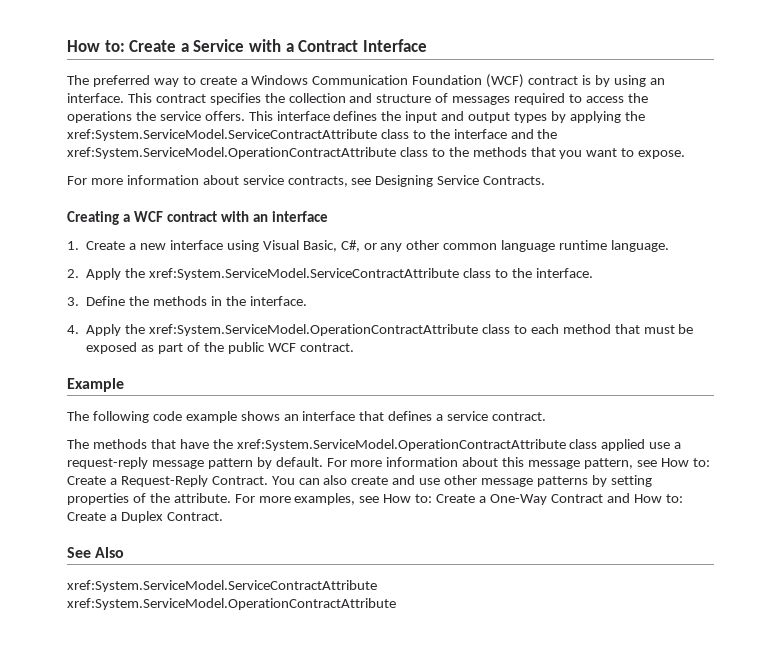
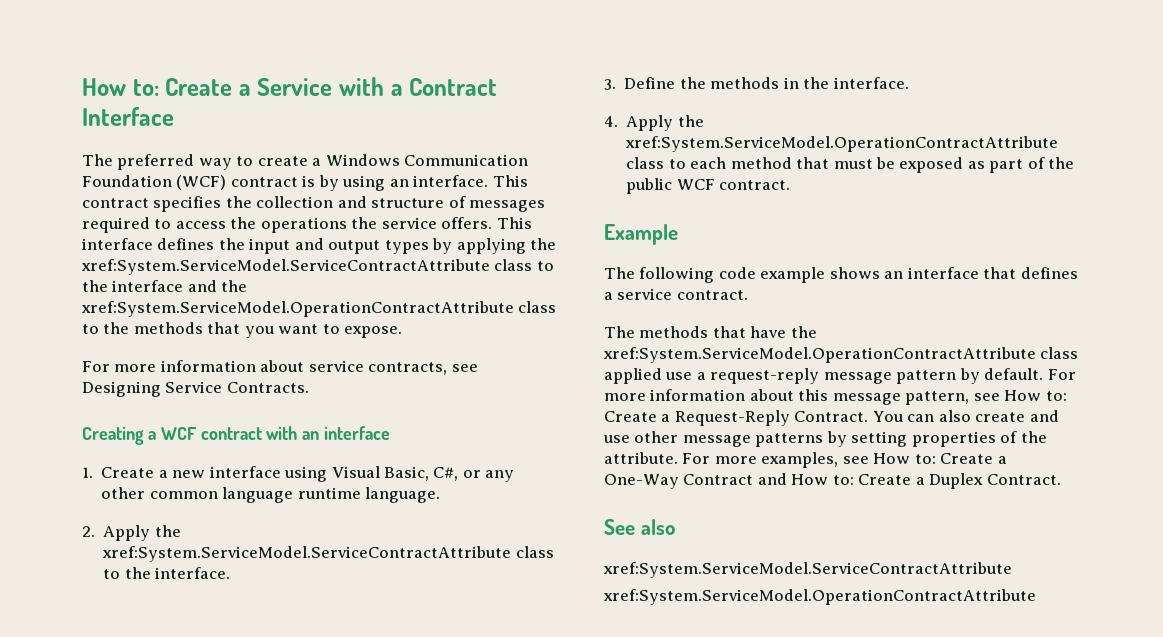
- See Also
+ See also

